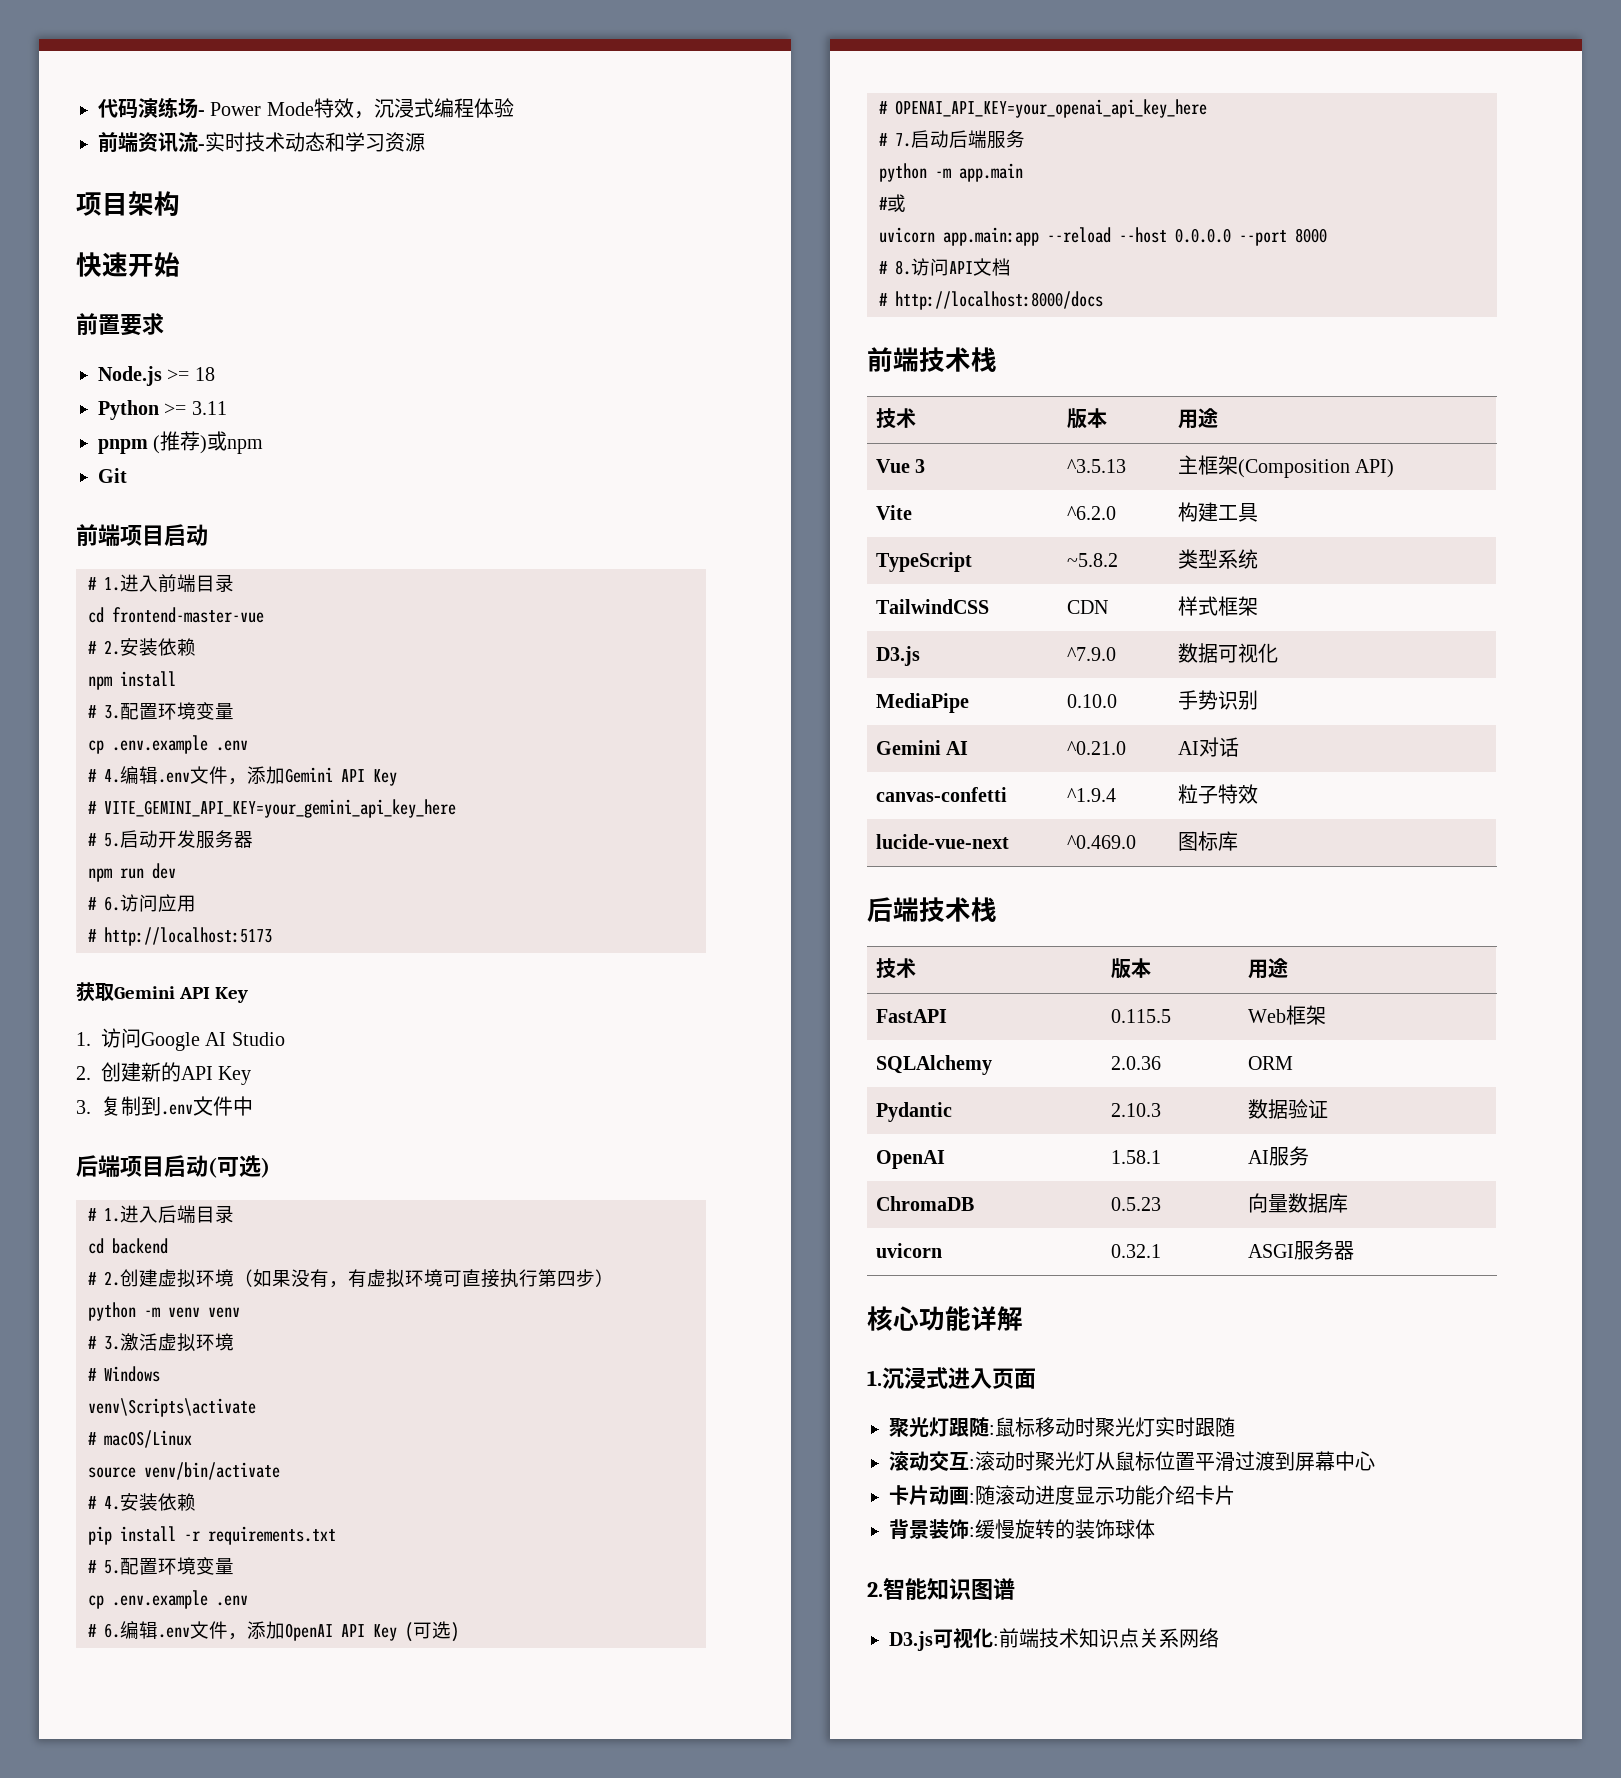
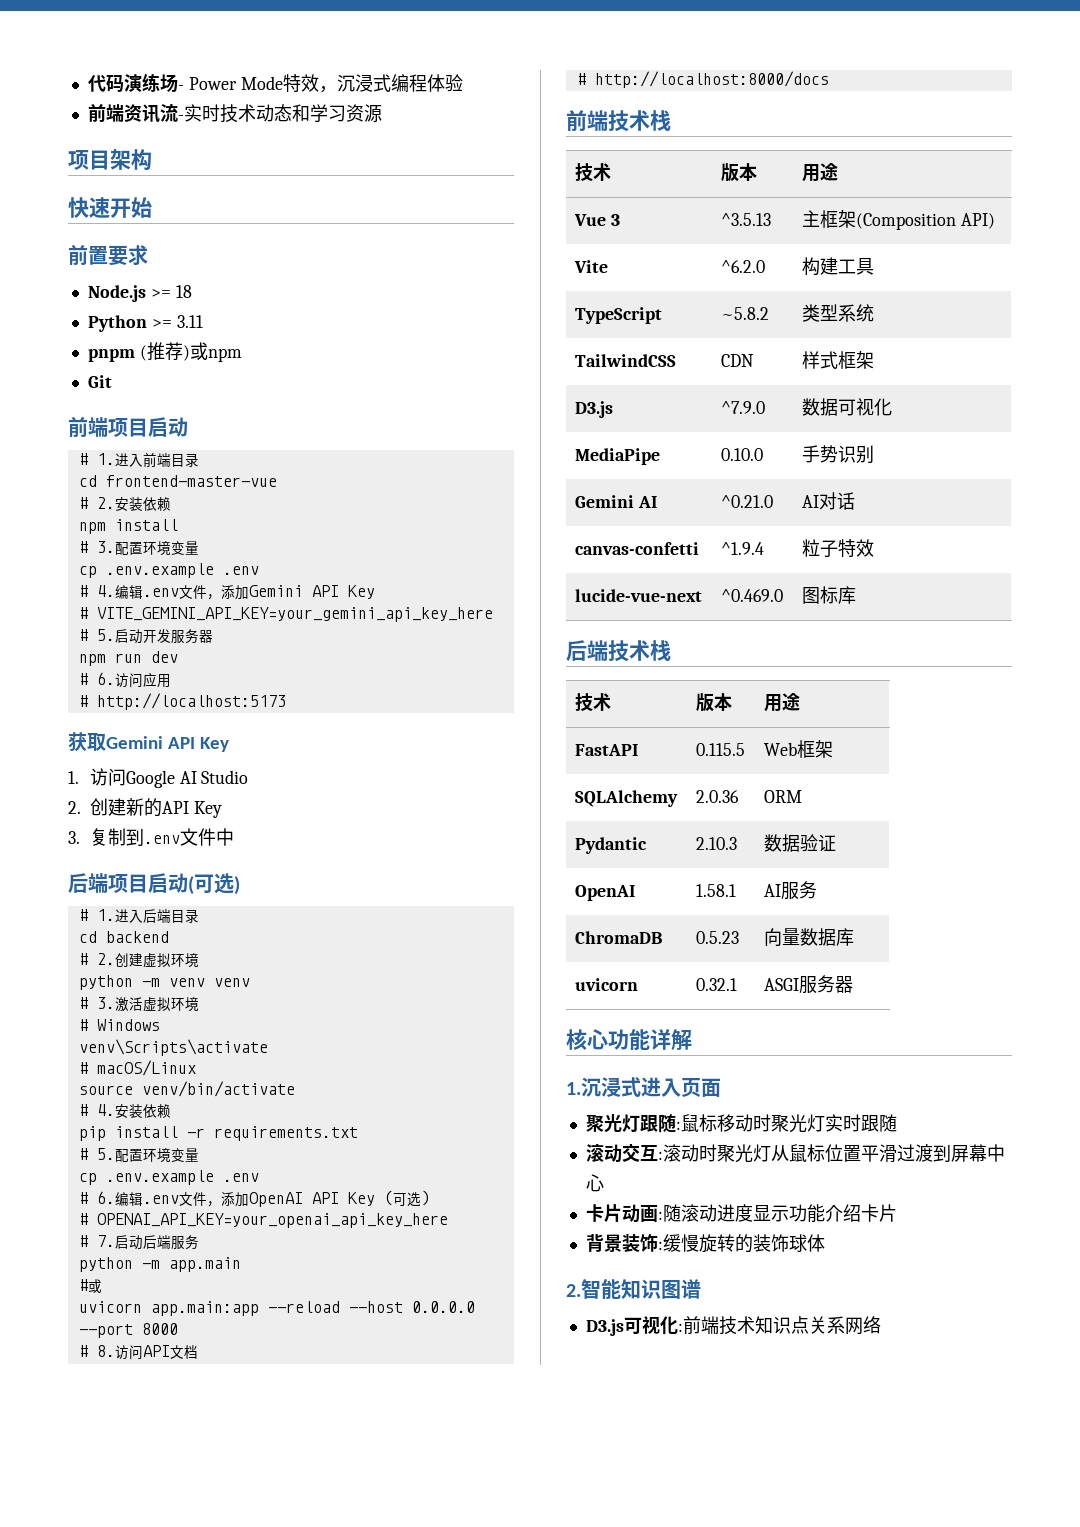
- # 2.创建虚拟环境（如果没有，有虚拟环境可直接执行第四步）
+ # 2.创建虚拟环境

